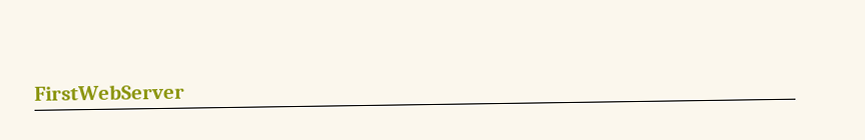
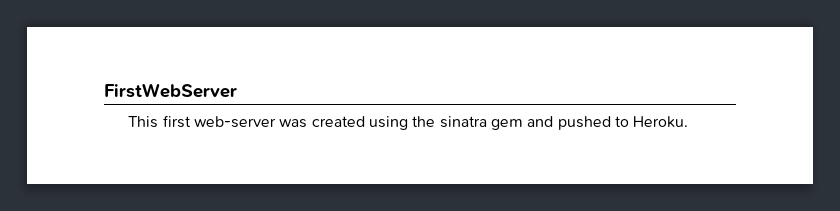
+ This first web-server was created using the sinatra gem and pushed to Heroku.

